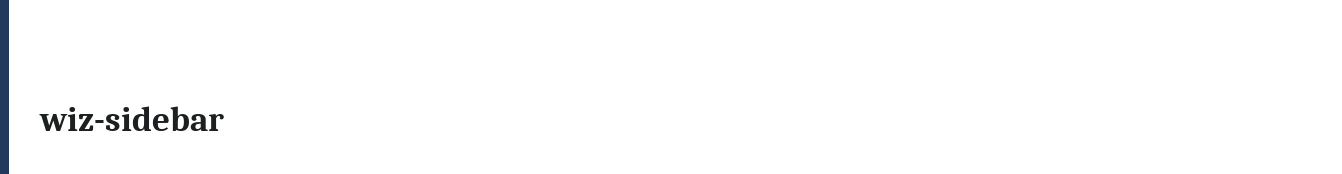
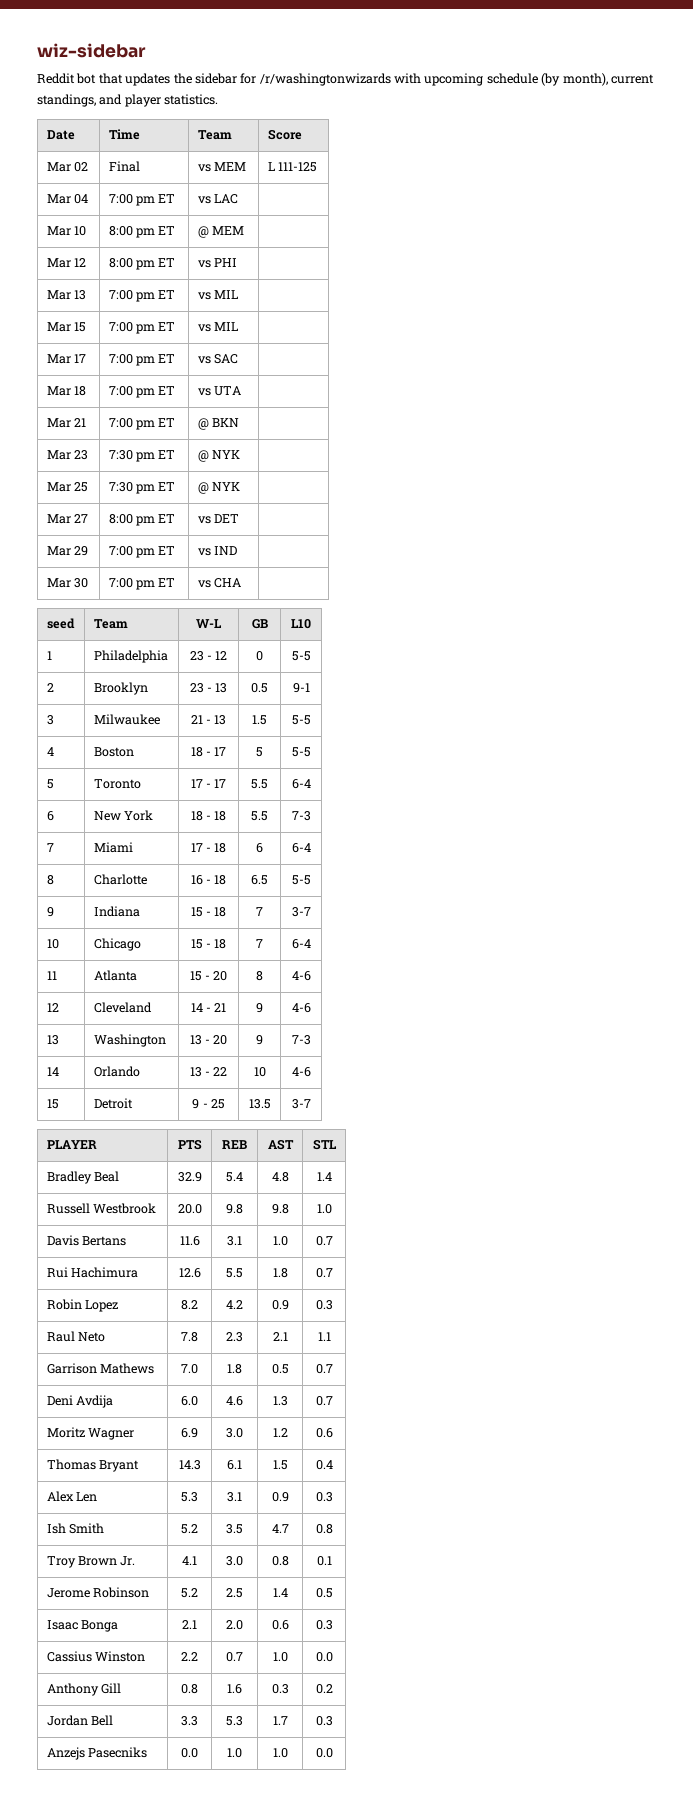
+ Reddit bot that updates the sidebar for /r/washingtonwizards with upcoming schedule (by month), current standings, and player statistics.
+ Date | Time | Team | Score
+ Mar 02 | Final | vs MEM | L 111-125
+ Mar 04 | 7:00 pm ET | vs LAC |
+ Mar 10 | 8:00 pm ET | @ MEM |
+ Mar 12 | 8:00 pm ET | vs PHI |
+ Mar 13 | 7:00 pm ET | vs MIL |
+ Mar 15 | 7:00 pm ET | vs MIL |
+ Mar 17 | 7:00 pm ET | vs SAC |
+ Mar 18 | 7:00 pm ET | vs UTA |
+ Mar 21 | 7:00 pm ET | @ BKN |
+ Mar 23 | 7:30 pm ET | @ NYK |
+ Mar 25 | 7:30 pm ET | @ NYK |
+ Mar 27 | 8:00 pm ET | vs DET |
+ Mar 29 | 7:00 pm ET | vs IND |
+ Mar 30 | 7:00 pm ET | vs CHA |
+ seed | Team | W-L | GB | L10
+ 1 | Philadelphia | 23 - 12 | 0 | 5-5
+ 2 | Brooklyn | 23 - 13 | 0.5 | 9-1
+ 3 | Milwaukee | 21 - 13 | 1.5 | 5-5
+ 4 | Boston | 18 - 17 | 5 | 5-5
+ 5 | Toronto | 17 - 17 | 5.5 | 6-4
+ 6 | New York | 18 - 18 | 5.5 | 7-3
+ 7 | Miami | 17 - 18 | 6 | 6-4
+ 8 | Charlotte | 16 - 18 | 6.5 | 5-5
+ 9 | Indiana | 15 - 18 | 7 | 3-7
+ 10 | Chicago | 15 - 18 | 7 | 6-4
+ 11 | Atlanta | 15 - 20 | 8 | 4-6
+ 12 | Cleveland | 14 - 21 | 9 | 4-6
+ 13 | Washington | 13 - 20 | 9 | 7-3
+ 14 | Orlando | 13 - 22 | 10 | 4-6
+ 15 | Detroit | 9 - 25 | 13.5 | 3-7
+ PLAYER | PTS | REB | AST | STL
+ Bradley Beal | 32.9 | 5.4 | 4.8 | 1.4
+ Russell Westbrook | 20.0 | 9.8 | 9.8 | 1.0
+ Davis Bertans | 11.6 | 3.1 | 1.0 | 0.7
+ Rui Hachimura | 12.6 | 5.5 | 1.8 | 0.7
+ Robin Lopez | 8.2 | 4.2 | 0.9 | 0.3
+ Raul Neto | 7.8 | 2.3 | 2.1 | 1.1
+ Garrison Mathews | 7.0 | 1.8 | 0.5 | 0.7
+ Deni Avdija | 6.0 | 4.6 | 1.3 | 0.7
+ Moritz Wagner | 6.9 | 3.0 | 1.2 | 0.6
+ Thomas Bryant | 14.3 | 6.1 | 1.5 | 0.4
+ Alex Len | 5.3 | 3.1 | 0.9 | 0.3
+ Ish Smith | 5.2 | 3.5 | 4.7 | 0.8
+ Troy Brown Jr. | 4.1 | 3.0 | 0.8 | 0.1
+ Jerome Robinson | 5.2 | 2.5 | 1.4 | 0.5
+ Isaac Bonga | 2.1 | 2.0 | 0.6 | 0.3
+ Cassius Winston | 2.2 | 0.7 | 1.0 | 0.0
+ Anthony Gill | 0.8 | 1.6 | 0.3 | 0.2
+ Jordan Bell | 3.3 | 5.3 | 1.7 | 0.3
+ Anzejs Pasecniks | 0.0 | 1.0 | 1.0 | 0.0

